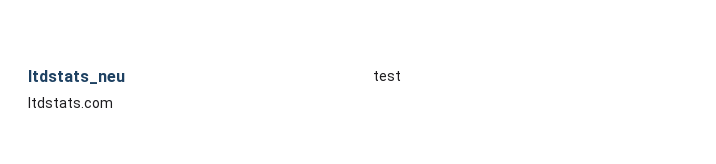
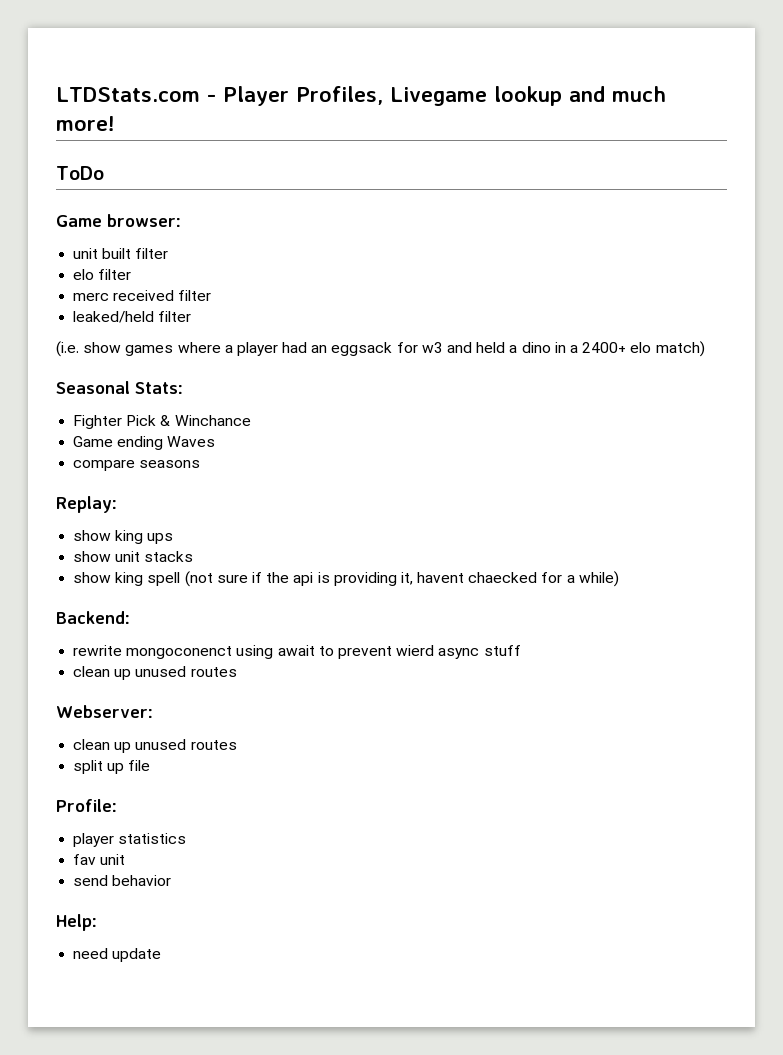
- ltdstats_neu
- ltdstats.com
- test
+ LTDStats.com - Player Profiles, Livegame lookup and much more!
+ ToDo
+ Game browser:
+ unit built filter
+ elo filter
+ merc received filter
+ leaked/held filter
+ (i.e. show games where a player had an eggsack for w3 and held a dino in a 2400+ elo match)
+ Seasonal Stats:
+ Fighter Pick & Winchance
+ Game ending Waves
+ compare seasons
+ Replay:
+ show king ups
+ show unit stacks
+ show king spell (not sure if the api is providing it, havent chaecked for a while)
+ Backend:
+ rewrite mongoconenct using await to prevent wierd async stuff
+ clean up unused routes
+ Webserver:
+ clean up unused routes
+ split up file
+ Profile:
+ player statistics
+ fav unit
+ send behavior
+ Help:
+ need update

